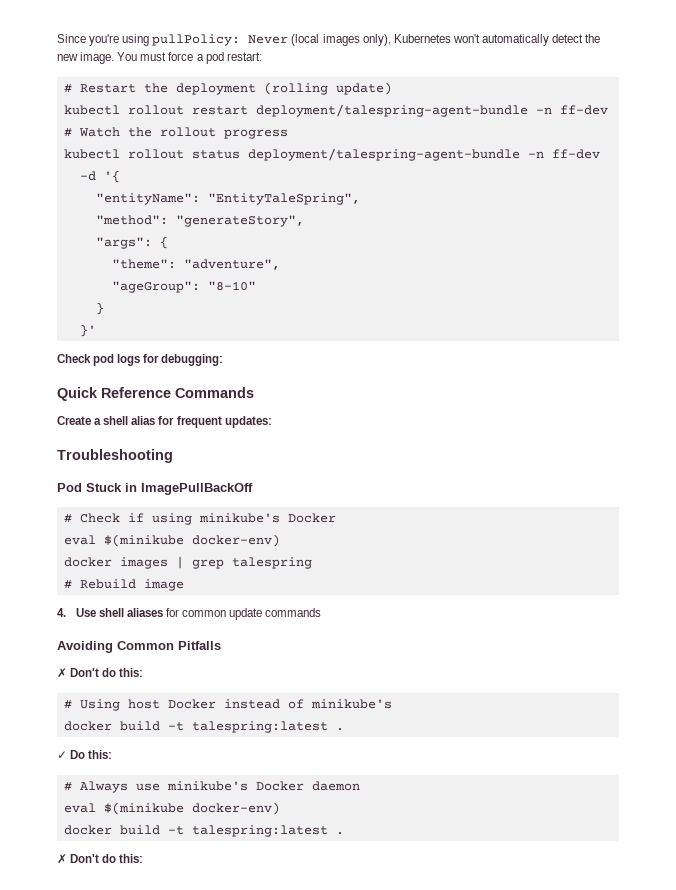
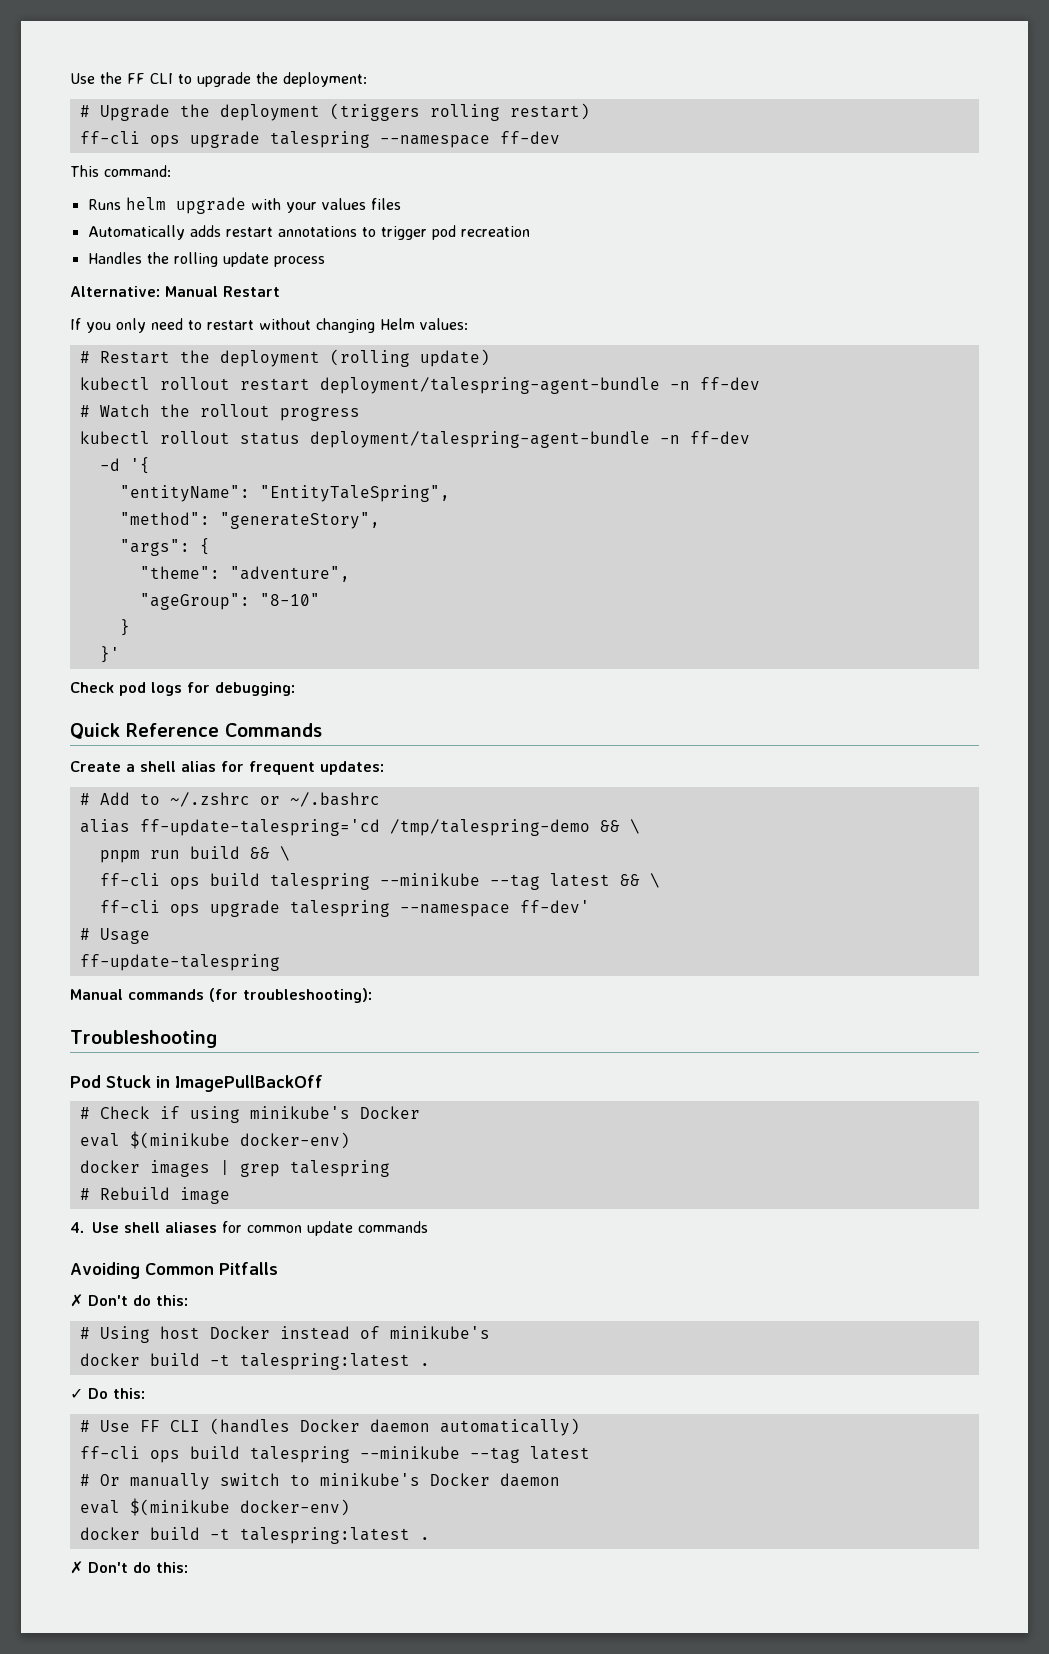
- Since you're using pullPolicy: Never (local images only), Kubernetes won't automatically detect the new image. You must force a pod restart:
+ Use the FF CLI to upgrade the deployment:
+ # Upgrade the deployment (triggers rolling restart)
+ ff-cli ops upgrade talespring --namespace ff-dev
+ This command:
+ Runs helm upgrade with your values files
+ Automatically adds restart annotations to trigger pod recreation
+ Handles the rolling update process
+ Alternative: Manual Restart
+ If you only need to restart without changing Helm values:
+ # Add to ~/.zshrc or ~/.bashrc
+ alias ff-update-talespring='cd /tmp/talespring-demo && \
+ pnpm run build && \
+ ff-cli ops build talespring --minikube --tag latest && \
+ ff-cli ops upgrade talespring --namespace ff-dev'
+ # Usage
+ ff-update-talespring
+ Manual commands (for troubleshooting):
- # Always use minikube's Docker daemon
+ # Use FF CLI (handles Docker daemon automatically)
+ ff-cli ops build talespring --minikube --tag latest
+ # Or manually switch to minikube's Docker daemon

